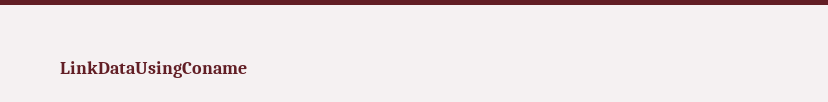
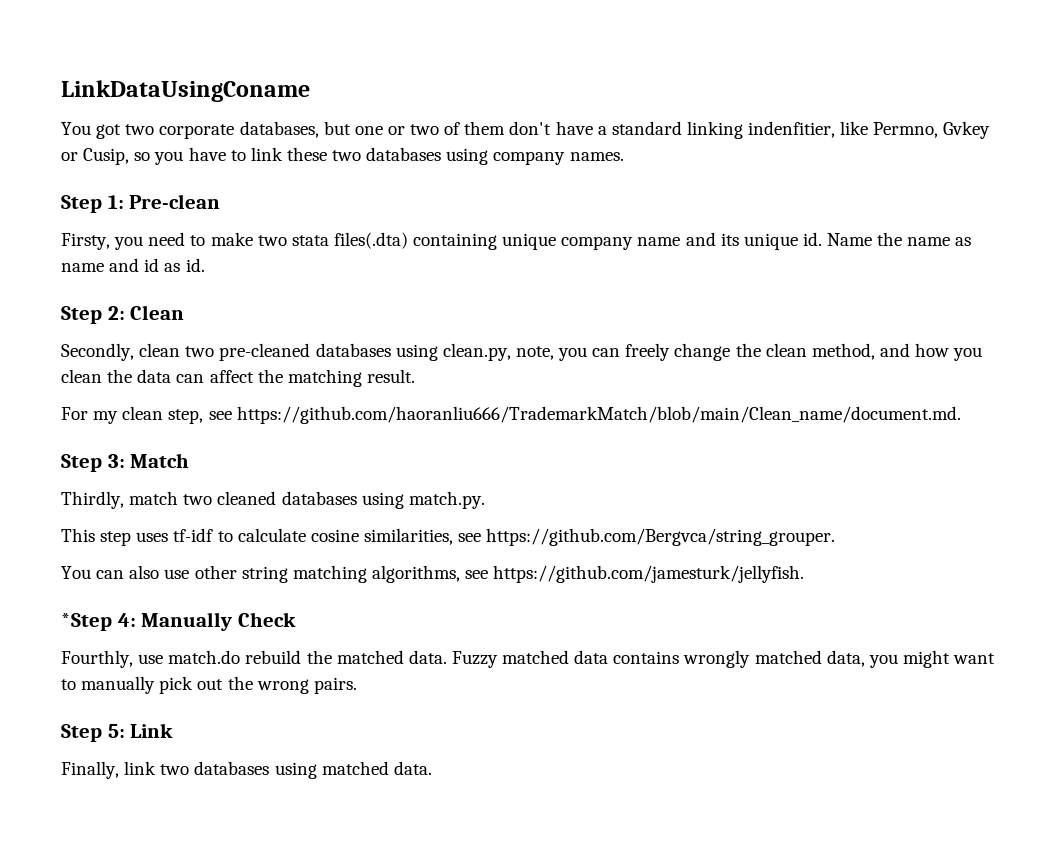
+ You got two corporate databases, but one or two of them don't have a standard linking indenfitier, like Permno, Gvkey or Cusip, so you have to link these two databases using company names.
+ Step 1: Pre-clean
+ Firsty, you need to make two stata files(.dta) containing unique company name and its unique id. Name the name as name and id as id.
+ Step 2: Clean
+ Secondly, clean two pre-cleaned databases using clean.py, note, you can freely change the clean method, and how you clean the data can affect the matching result.
+ For my clean step, see https://github.com/haoranliu666/TrademarkMatch/blob/main/Clean_name/document.md.
+ Step 3: Match
+ Thirdly, match two cleaned databases using match.py.
+ This step uses tf-idf to calculate cosine similarities, see https://github.com/Bergvca/string_grouper.
+ You can also use other string matching algorithms, see https://github.com/jamesturk/jellyfish.
+ *Step 4: Manually Check
+ Fourthly, use match.do rebuild the matched data. Fuzzy matched data contains wrongly matched data, you might want to manually pick out the wrong pairs.
+ Step 5: Link
+ Finally, link two databases using matched data.

